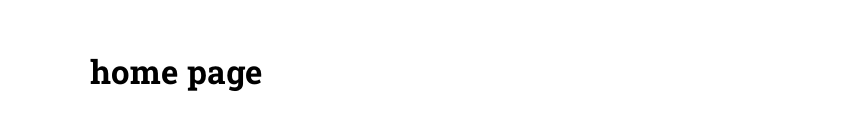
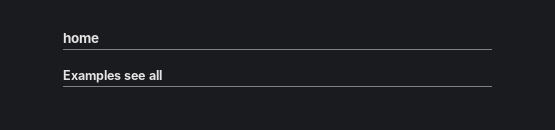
- home page
+ home
+ Examples see all

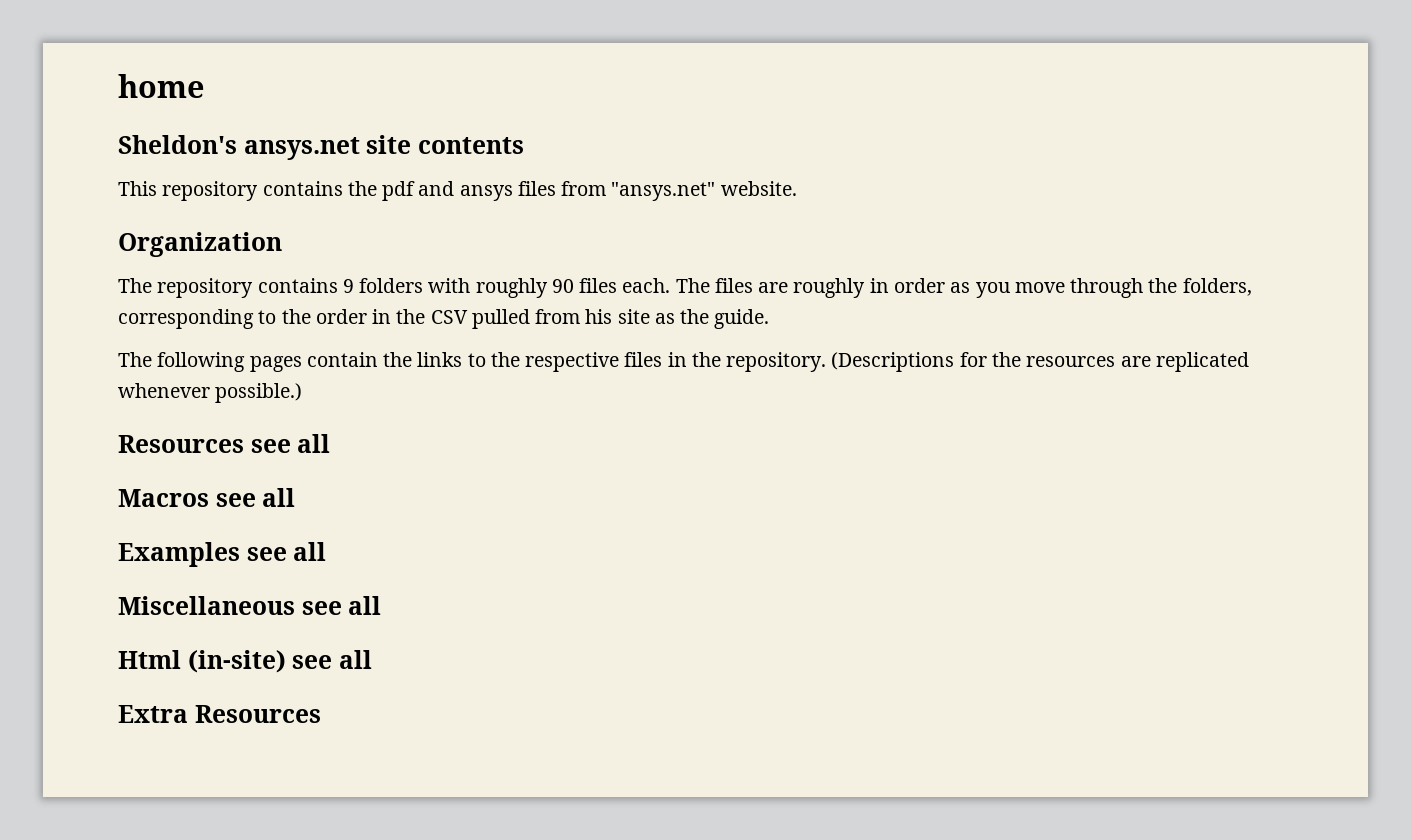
+ Sheldon's ansys.net site contents
+ This repository contains the pdf and ansys files from "ansys.net" website.
+ Organization
+ The repository contains 9 folders with roughly 90 files each. The files are roughly in order as you move through the folders, corresponding to the order in the CSV pulled from his site as the guide.
+ The following pages contain the links to the respective files in the repository. (Descriptions for the resources are replicated whenever possible.)
+ Resources see all
+ Macros see all
  Examples see all
+ Miscellaneous see all
+ Html (in-site) see all
+ Extra Resources

